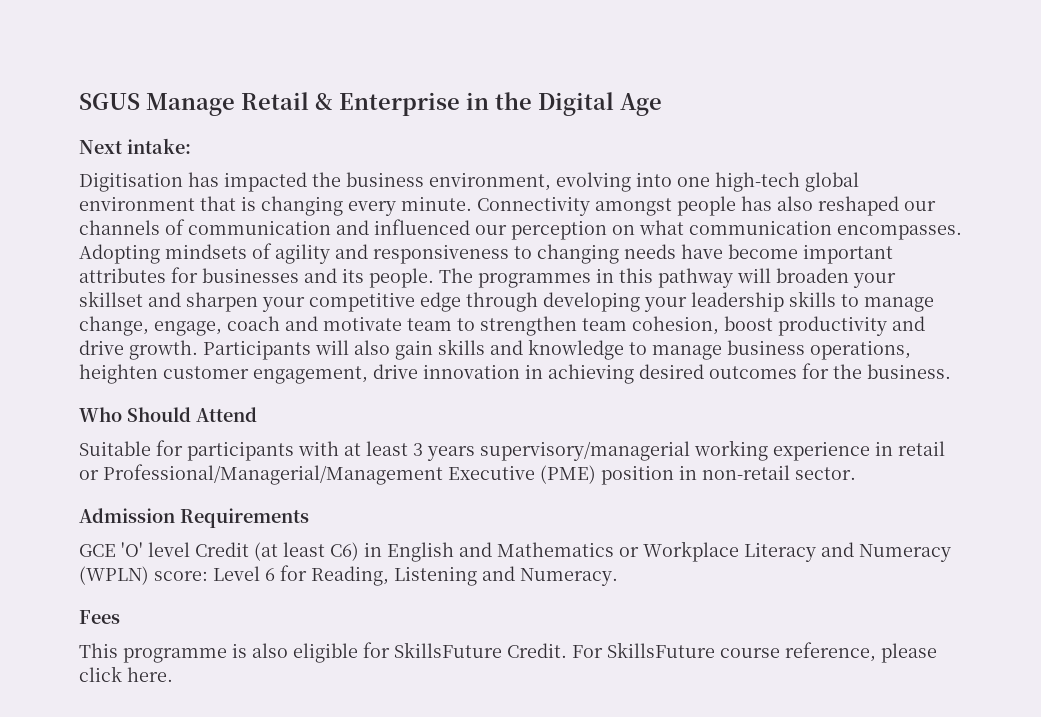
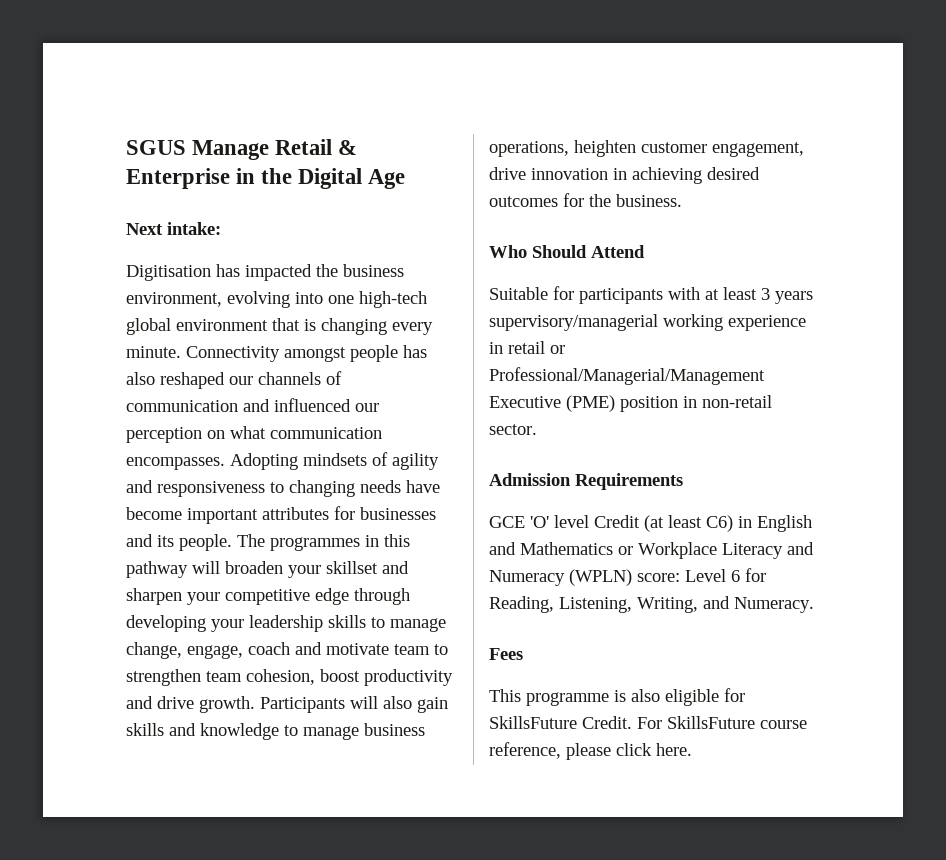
- GCE 'O' level Credit (at least C6) in English and Mathematics or Workplace Literacy and Numeracy (WPLN) score: Level 6 for Reading, Listening and Numeracy.
+ GCE 'O' level Credit (at least C6) in English and Mathematics or Workplace Literacy and Numeracy (WPLN) score: Level 6 for Reading, Listening, Writing, and Numeracy.

